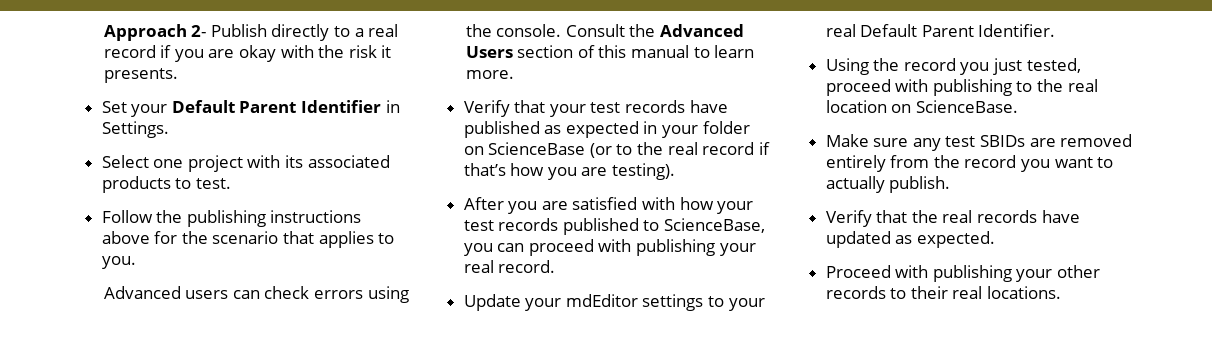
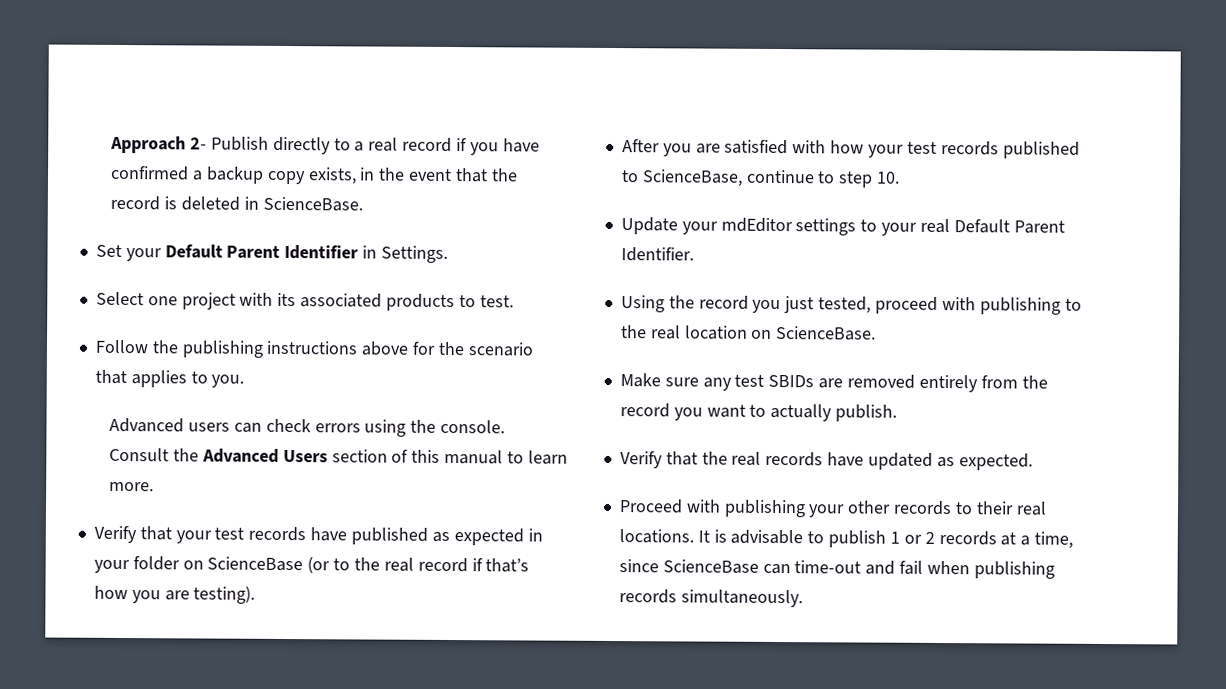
- Approach 2- Publish directly to a real record if you are okay with the risk it presents.
+ Approach 2- Publish directly to a real record if you have confirmed a backup copy exists, in the event that the record is deleted in ScienceBase.
- After you are satisfied with how your test records published to ScienceBase, you can proceed with publishing your real record.
+ After you are satisfied with how your test records published to ScienceBase, continue to step 10.
+ It is advisable to publish 1 or 2 records at a time, since ScienceBase can time-out and fail when publishing records simultaneously.

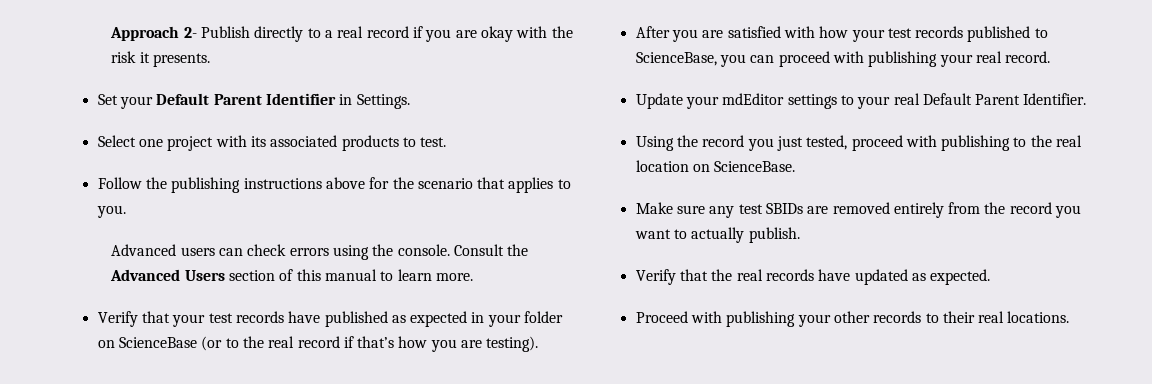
- Approach 2- Publish directly to a real record if you have confirmed a backup copy exists, in the event that the record is deleted in ScienceBase.
+ Approach 2- Publish directly to a real record if you are okay with the risk it presents.
- After you are satisfied with how your test records published to ScienceBase, continue to step 10.
+ After you are satisfied with how your test records published to ScienceBase, you can proceed with publishing your real record.
- It is advisable to publish 1 or 2 records at a time, since ScienceBase can time-out and fail when publishing records simultaneously.

